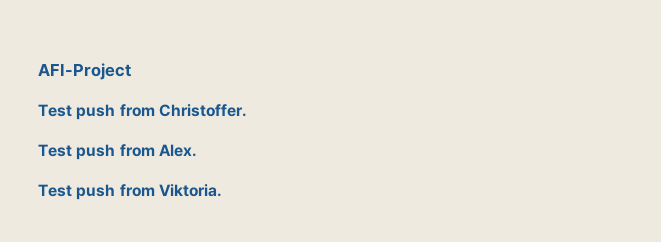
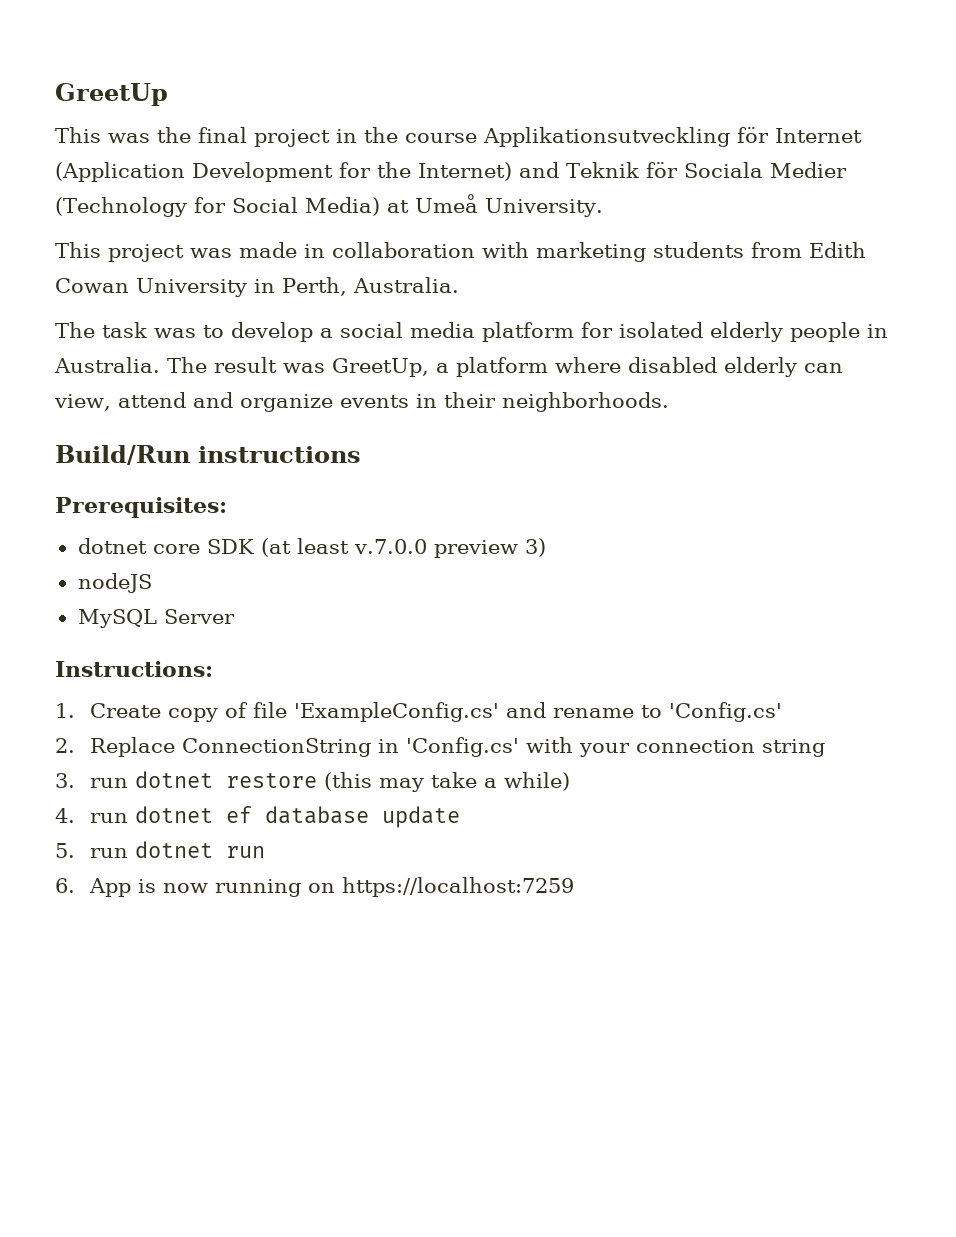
- AFI-Project
- Test push from Christoffer.
- Test push from Alex.
- Test push from Viktoria.
+ GreetUp
+ This was the final project in the course Applikationsutveckling för Internet (Application Development for the Internet) and Teknik för Sociala Medier (Technology for Social Media) at Umeå University.
+ This project was made in collaboration with marketing students from Edith Cowan University in Perth, Australia.
+ The task was to develop a social media platform for isolated elderly people in Australia. The result was GreetUp, a platform where disabled elderly can view, attend and organize events in their neighborhoods.
+ Build/Run instructions
+ Prerequisites:
+ dotnet core SDK (at least v.7.0.0 preview 3)
+ nodeJS
+ MySQL Server
+ Instructions:
+ 1. Create copy of file 'ExampleConfig.cs' and rename to 'Config.cs'
+ 2. Replace ConnectionString in 'Config.cs' with your connection string
+ 3. run dotnet restore (this may take a while)
+ 4. run dotnet ef database update
+ 5. run dotnet run
+ 6. App is now running on https://localhost:7259

